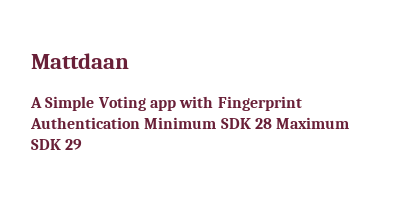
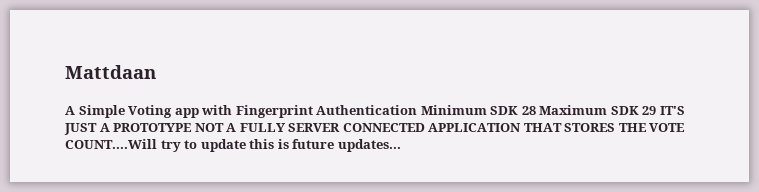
- A Simple Voting app with Fingerprint Authentication Minimum SDK 28 Maximum SDK 29
+ A Simple Voting app with Fingerprint Authentication Minimum SDK 28 Maximum SDK 29 IT'S JUST A PROTOTYPE NOT A FULLY SERVER CONNECTED APPLICATION THAT STORES THE VOTE COUNT....Will try to update this is future updates...

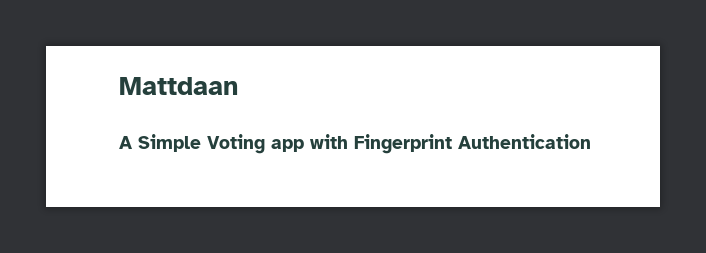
- A Simple Voting app with Fingerprint Authentication Minimum SDK 28 Maximum SDK 29 IT'S JUST A PROTOTYPE NOT A FULLY SERVER CONNECTED APPLICATION THAT STORES THE VOTE COUNT....Will try to update this is future updates...
+ A Simple Voting app with Fingerprint Authentication

